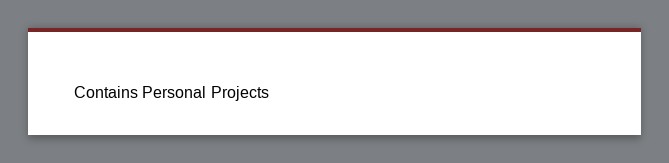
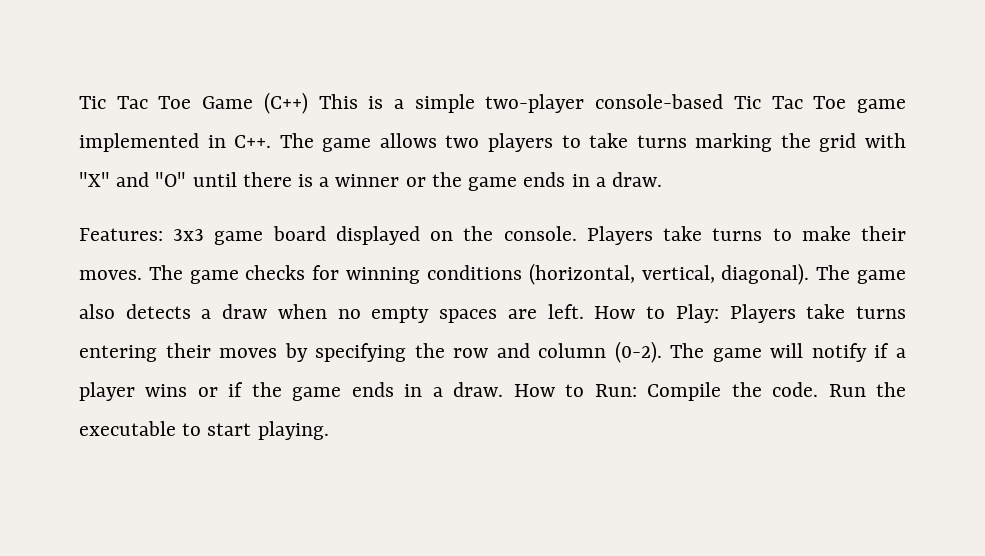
- Contains Personal Projects
+ Tic Tac Toe Game (C++) This is a simple two-player console-based Tic Tac Toe game implemented in C++. The game allows two players to take turns marking the grid with "X" and "O" until there is a winner or the game ends in a draw.
+ Features: 3x3 game board displayed on the console. Players take turns to make their moves. The game checks for winning conditions (horizontal, vertical, diagonal). The game also detects a draw when no empty spaces are left. How to Play: Players take turns entering their moves by specifying the row and column (0-2). The game will notify if a player wins or if the game ends in a draw. How to Run: Compile the code. Run the executable to start playing.

